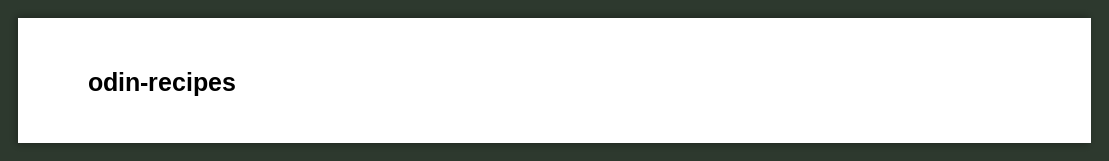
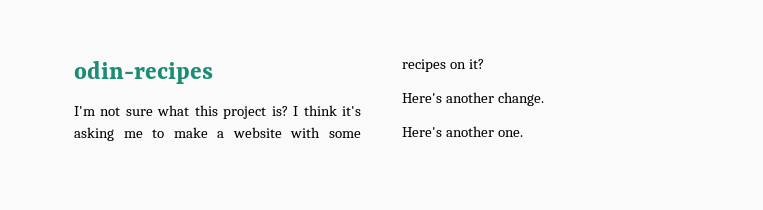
+ I'm not sure what this project is? I think it's asking me to make a website with some recipes on it?
+ Here's another change.
+ Here's another one.

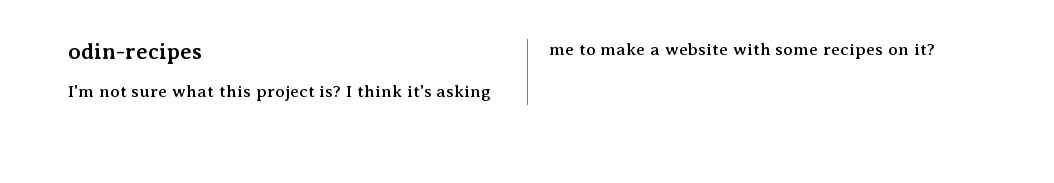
- Here's another change.
- Here's another one.

